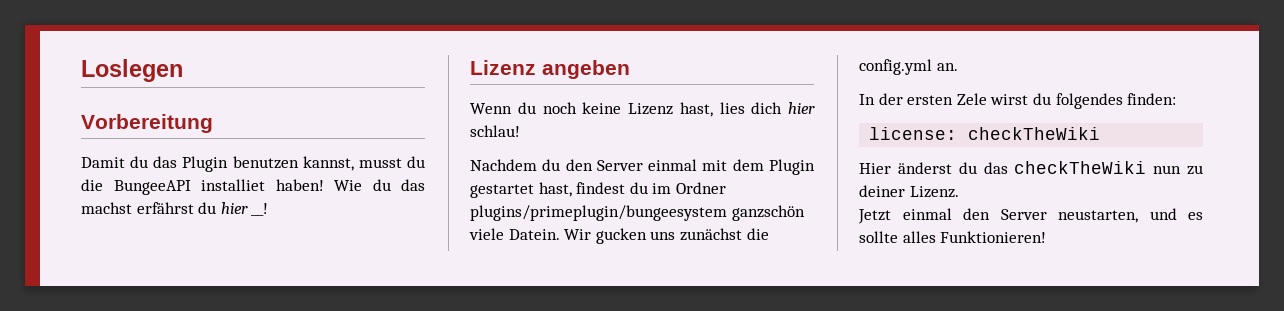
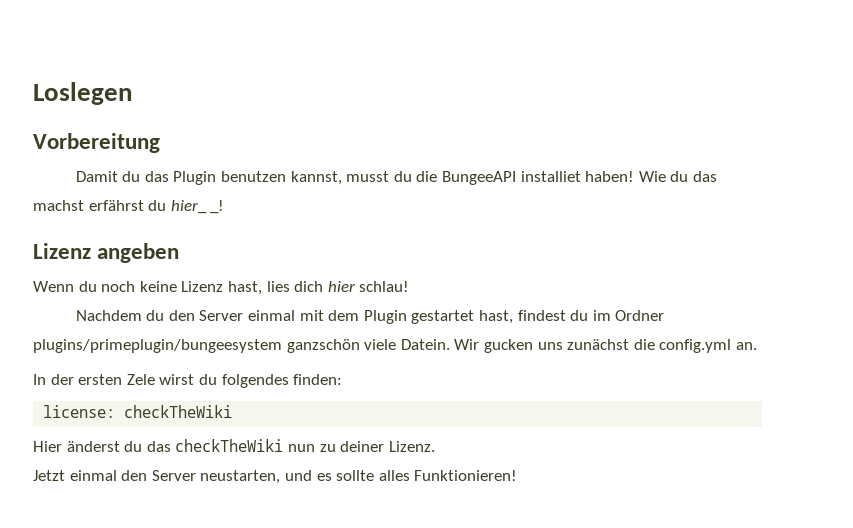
- Wie du das machst erfährst du hier __!
+ Wie du das machst erfährst du hier_ _!

